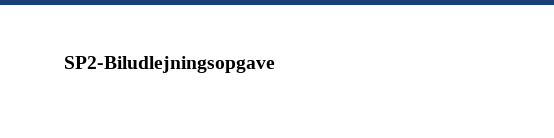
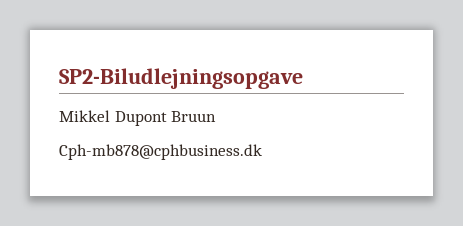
+ Mikkel Dupont Bruun
+ Cph-mb878@cphbusiness.dk

